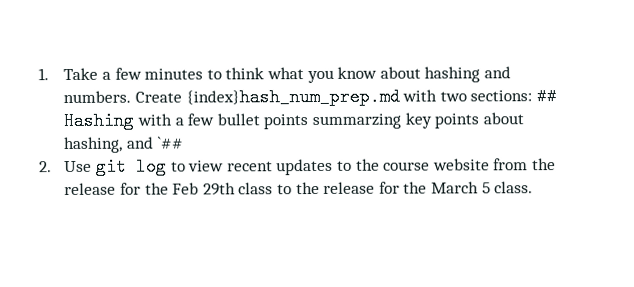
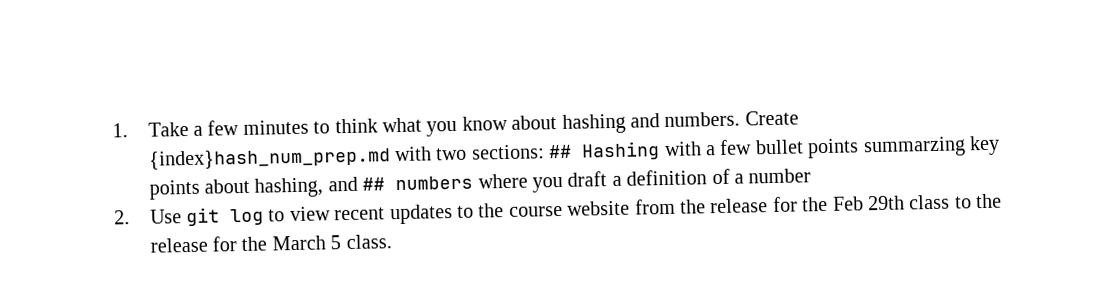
- Create {index}hash_num_prep.md with two sections: ## Hashing with a few bullet points summarzing key points about hashing, and `##
+ Create {index}hash_num_prep.md with two sections: ## Hashing with a few bullet points summarzing key points about hashing, and ## numbers where you draft a definition of a number

